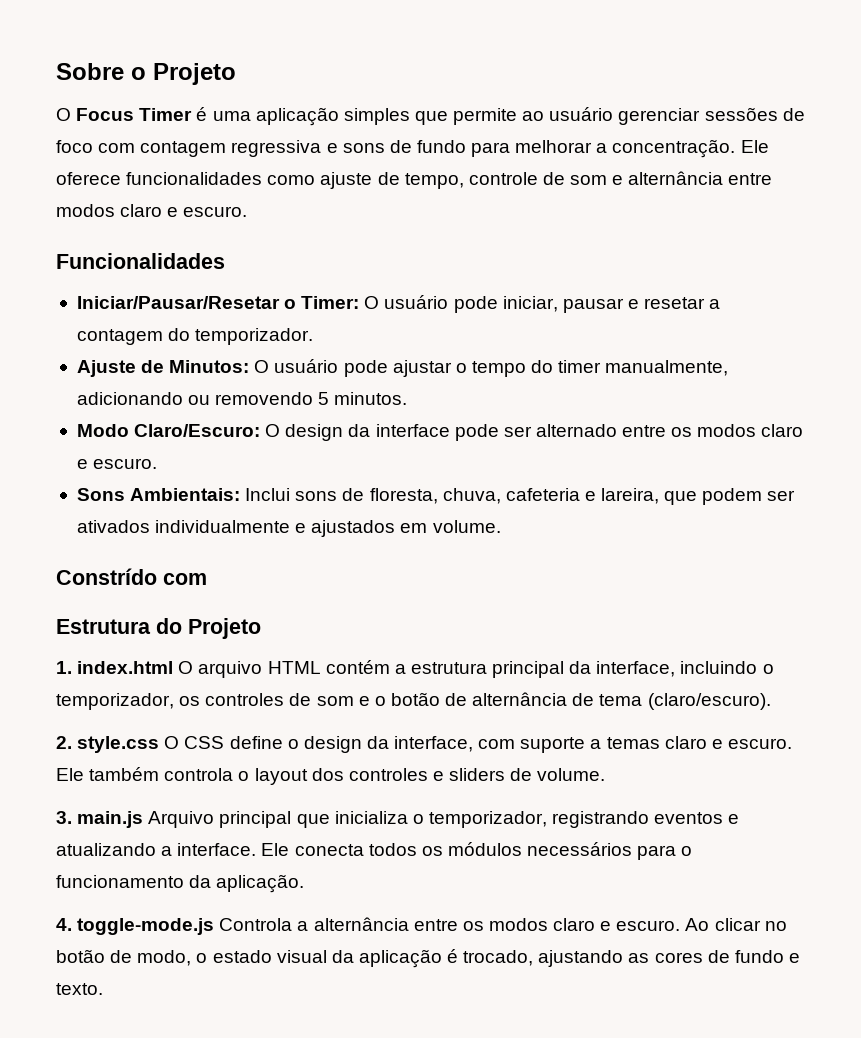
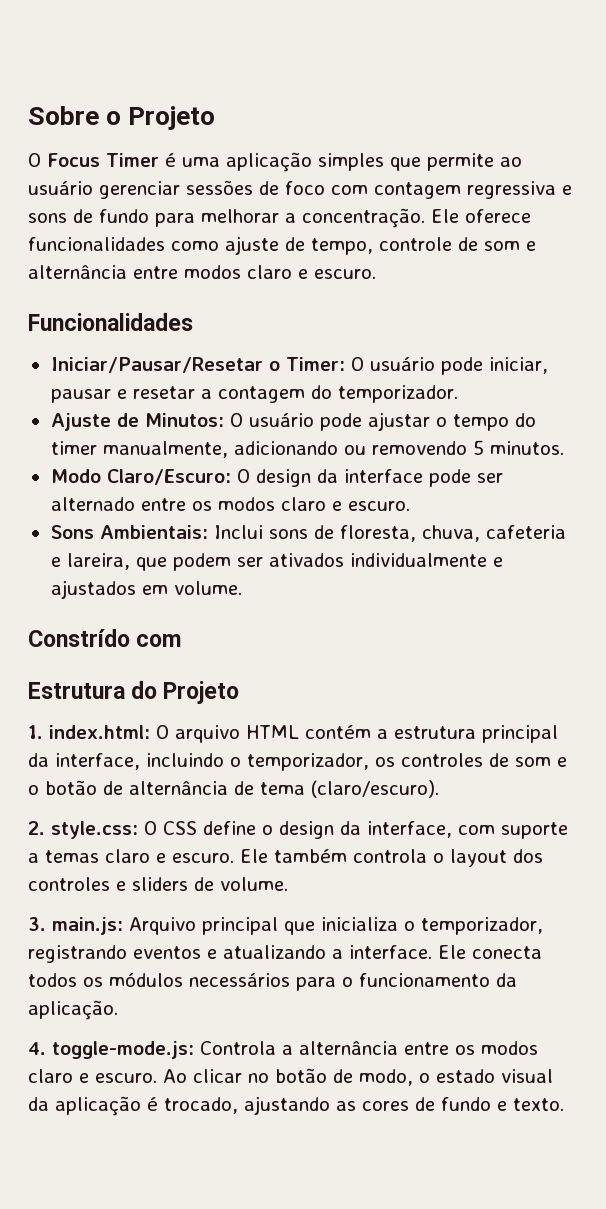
- 1. index.html O arquivo HTML contém a estrutura principal da interface, incluindo o temporizador, os controles de som e o botão de alternância de tema (claro/escuro).
+ 1. index.html: O arquivo HTML contém a estrutura principal da interface, incluindo o temporizador, os controles de som e o botão de alternância de tema (claro/escuro).
- 2. style.css O CSS define o design da interface, com suporte a temas claro e escuro.
+ 2. style.css: O CSS define o design da interface, com suporte a temas claro e escuro.
- 3. main.js Arquivo principal que inicializa o temporizador, registrando eventos e atualizando a interface.
+ 3. main.js: Arquivo principal que inicializa o temporizador, registrando eventos e atualizando a interface.
- 4. toggle-mode.js Controla a alternância entre os modos claro e escuro.
+ 4. toggle-mode.js: Controla a alternância entre os modos claro e escuro.

